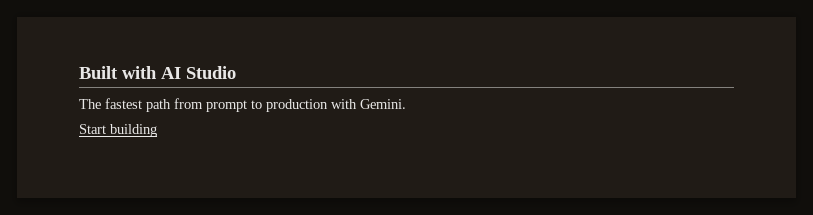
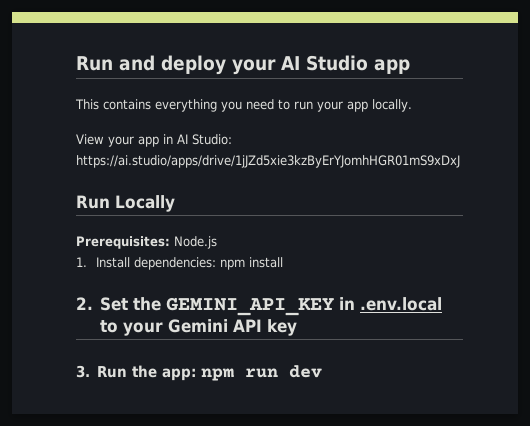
- Built with AI Studio
- The fastest path from prompt to production with Gemini.
- Start building
+ Run and deploy your AI Studio app
+ This contains everything you need to run your app locally.
+ View your app in AI Studio: https://ai.studio/apps/drive/1jJZd5xie3kzByErYJomhHGR01mS9xDxJ
+ Run Locally
+ Prerequisites: Node.js
+ 1. Install dependencies: npm install
+ 2. Set the GEMINI_API_KEY in .env.local to your Gemini API key
+ 3. Run the app: npm run dev

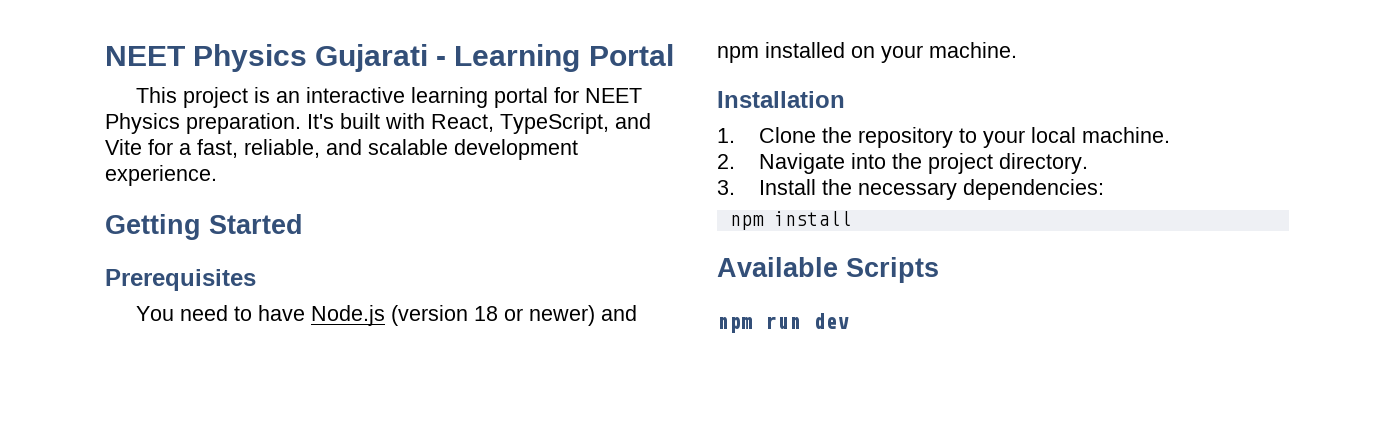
- Run and deploy your AI Studio app
- This contains everything you need to run your app locally.
- View your app in AI Studio: https://ai.studio/apps/drive/1jJZd5xie3kzByErYJomhHGR01mS9xDxJ
- Run Locally
- Prerequisites: Node.js
- 1. Install dependencies: npm install
+ NEET Physics Gujarati - Learning Portal
+ This project is an interactive learning portal for NEET Physics preparation. It's built with React, TypeScript, and Vite for a fast, reliable, and scalable development experience.
+ Getting Started
+ Prerequisites
+ You need to have Node.js (version 18 or newer) and npm installed on your machine.
+ Installation
+ 1. Clone the repository to your local machine.
+ 2. Navigate into the project directory.
+ 3. Install the necessary dependencies:
+ npm install
- 2. Set the GEMINI_API_KEY in .env.local to your Gemini API key
- 3. Run the app: npm run dev
+ Available Scripts
+ npm run dev

